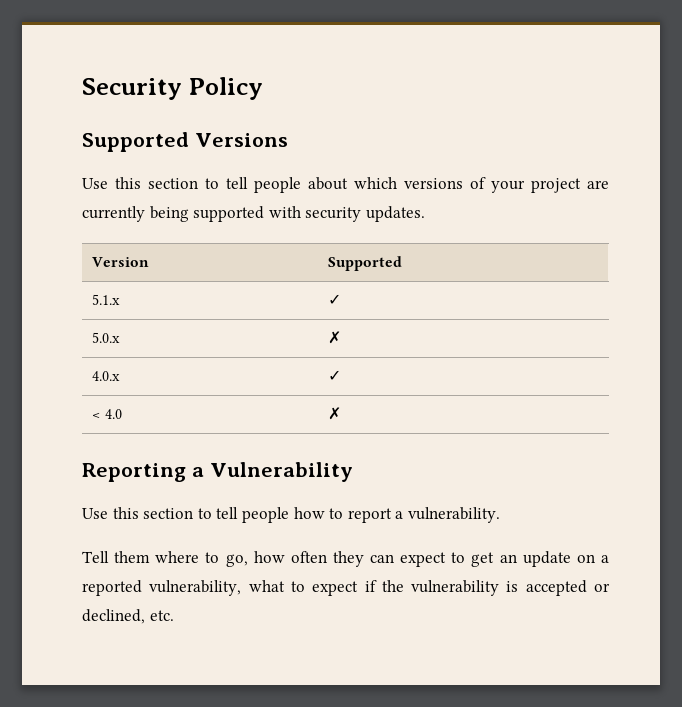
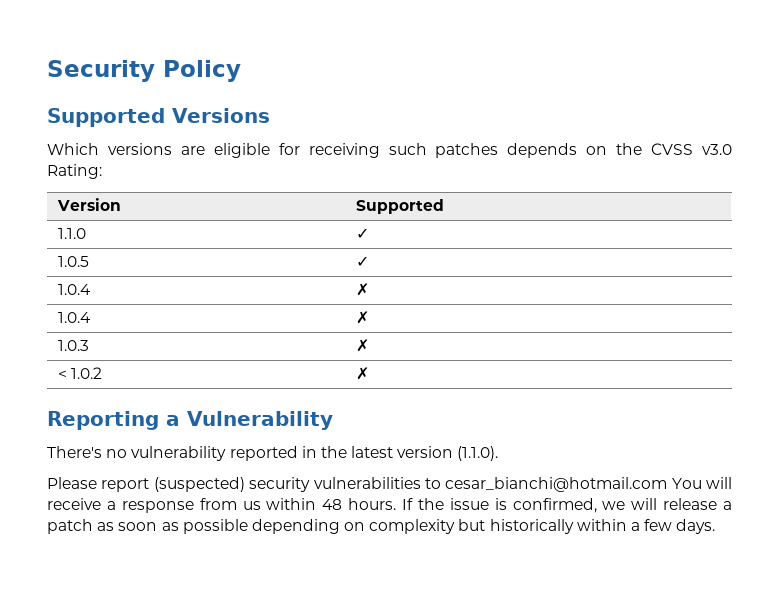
- Use this section to tell people about which versions of your project are currently being supported with security updates.
+ Which versions are eligible for receiving such patches depends on the CVSS v3.0 Rating:
- 5.1.x | ✓
- 5.0.x | ✗
- 4.0.x | ✓
+ 1.1.0 | ✓
+ 1.0.5 | ✓
+ 1.0.4 | ✗
+ 1.0.4 | ✗
+ 1.0.3 | ✗
- < 4.0 | ✗
+ < 1.0.2 | ✗
- Use this section to tell people how to report a vulnerability.
- Tell them where to go, how often they can expect to get an update on a reported vulnerability, what to expect if the vulnerability is accepted or declined, etc.
+ There's no vulnerability reported in the latest version (1.1.0).
+ Please report (suspected) security vulnerabilities to cesar_bianchi@hotmail.com You will receive a response from us within 48 hours. If the issue is confirmed, we will release a patch as soon as possible depending on complexity but historically within a few days.

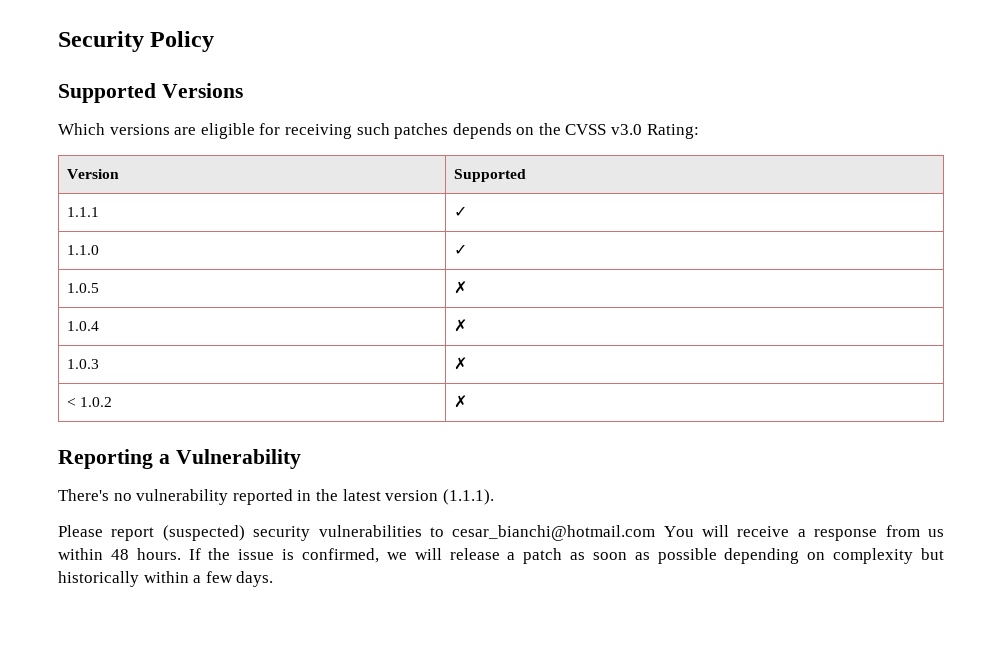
+ 1.1.1 | ✓
- 1.0.5 | ✓
- 1.0.4 | ✗
+ 1.0.5 | ✗
- There's no vulnerability reported in the latest version (1.1.0).
+ There's no vulnerability reported in the latest version (1.1.1).

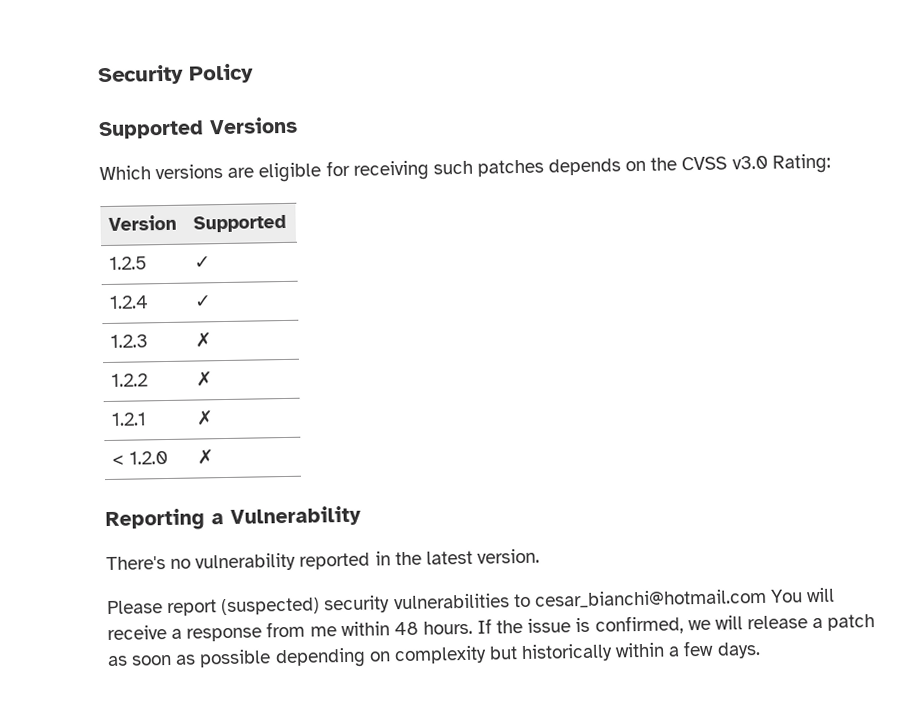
- 1.1.1 | ✓
- 1.1.0 | ✓
- 1.0.5 | ✗
- 1.0.4 | ✗
- 1.0.3 | ✗
+ 1.2.5 | ✓
+ 1.2.4 | ✓
+ 1.2.3 | ✗
+ 1.2.2 | ✗
+ 1.2.1 | ✗
- < 1.0.2 | ✗
+ < 1.2.0 | ✗
- There's no vulnerability reported in the latest version (1.1.1).
+ There's no vulnerability reported in the latest version.
- Please report (suspected) security vulnerabilities to cesar_bianchi@hotmail.com You will receive a response from us within 48 hours.
+ Please report (suspected) security vulnerabilities to cesar_bianchi@hotmail.com You will receive a response from me within 48 hours.

